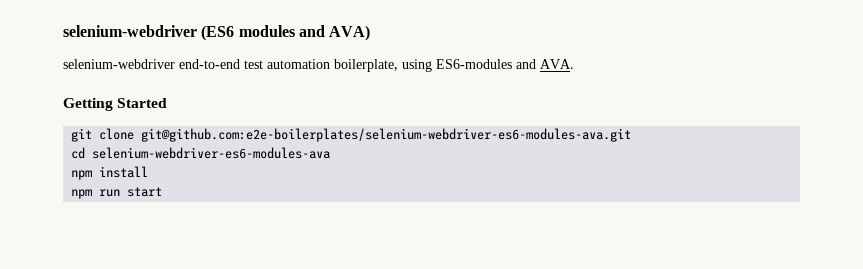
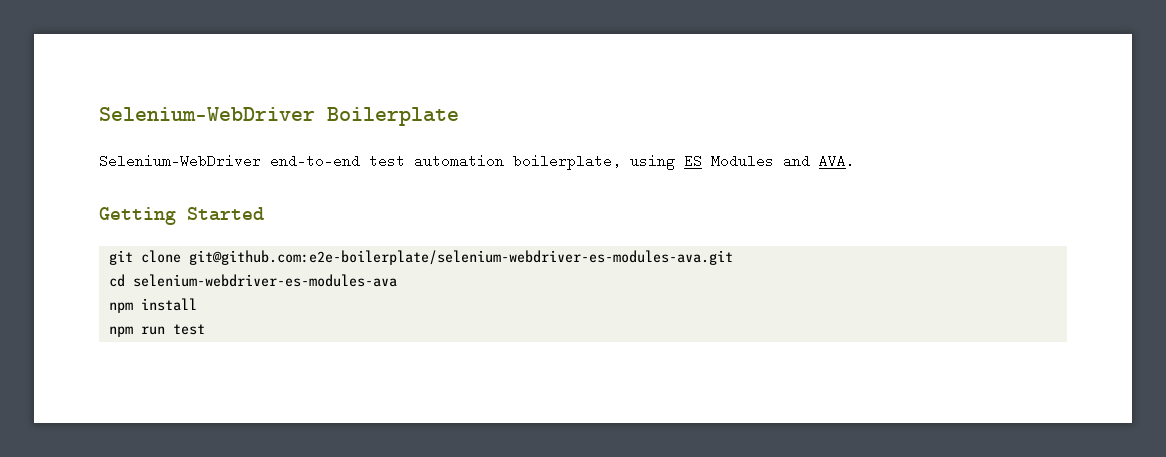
- selenium-webdriver (ES6 modules and AVA)
- selenium-webdriver end-to-end test automation boilerplate, using ES6-modules and AVA.
+ Selenium-WebDriver Boilerplate
+ Selenium-WebDriver end-to-end test automation boilerplate, using ES Modules and AVA.
- git clone git@github.com:e2e-boilerplates/selenium-webdriver-es6-modules-ava.git
+ git clone git@github.com:e2e-boilerplate/selenium-webdriver-es-modules-ava.git
- cd selenium-webdriver-es6-modules-ava
+ cd selenium-webdriver-es-modules-ava
- npm run start
+ npm run test

